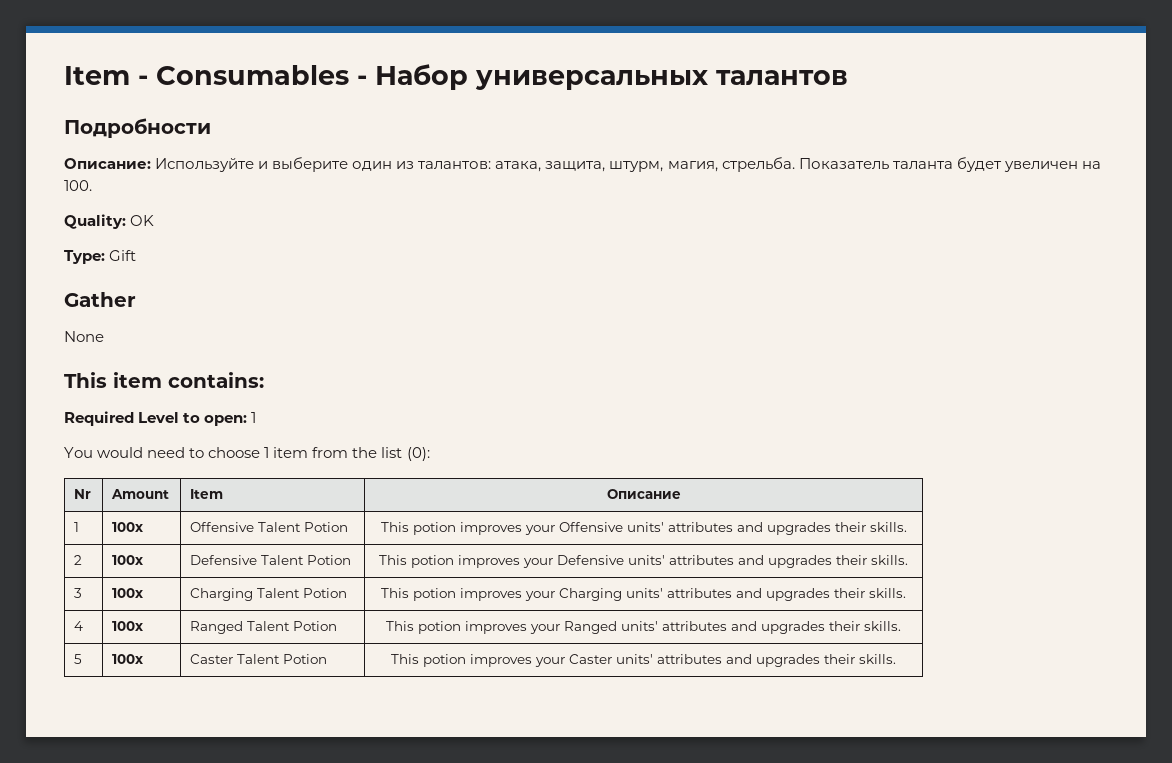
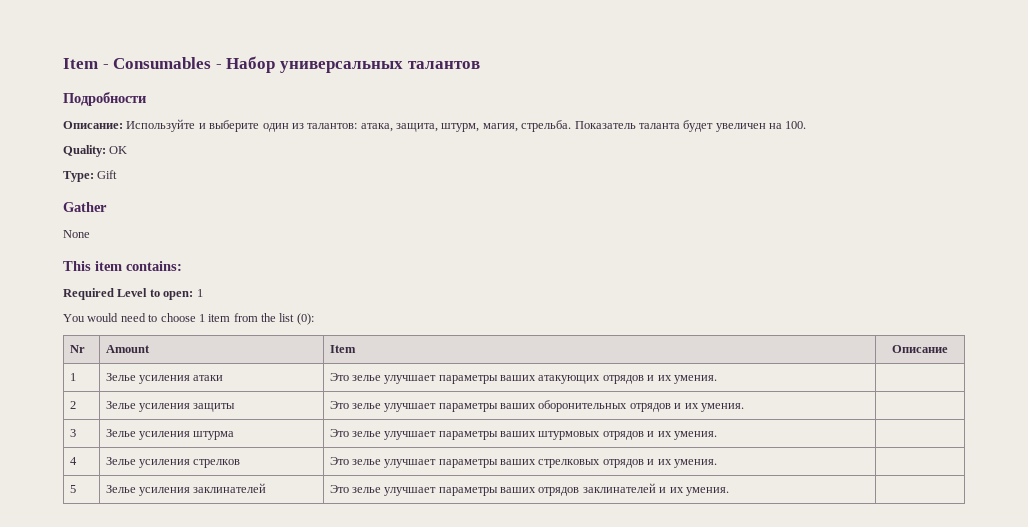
- 1 | 100x | Offensive Talent Potion | This potion improves your Offensive units' attributes and upgrades their skills.
- 2 | 100x | Defensive Talent Potion | This potion improves your Defensive units' attributes and upgrades their skills.
- 3 | 100x | Charging Talent Potion | This potion improves your Charging units' attributes and upgrades their skills.
- 4 | 100x | Ranged Talent Potion | This potion improves your Ranged units' attributes and upgrades their skills.
- 5 | 100x | Caster Talent Potion | This potion improves your Caster units' attributes and upgrades their skills.
+ 1 | Зелье усиления атаки | Это зелье улучшает параметры ваших атакующих отрядов и их умения. |
+ 2 | Зелье усиления защиты | Это зелье улучшает параметры ваших оборонительных отрядов и их умения. |
+ 3 | Зелье усиления штурма | Это зелье улучшает параметры ваших штурмовых отрядов и их умения. |
+ 4 | Зелье усиления стрелков | Это зелье улучшает параметры ваших стрелковых отрядов и их умения. |
+ 5 | Зелье усиления заклинателей | Это зелье улучшает параметры ваших отрядов заклинателей и их умения. |

